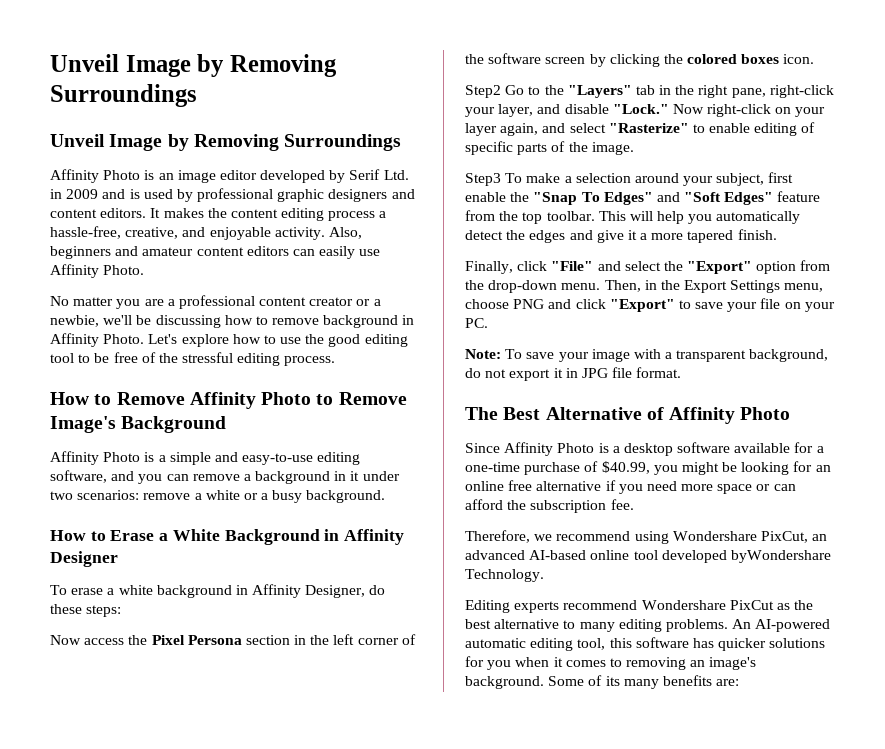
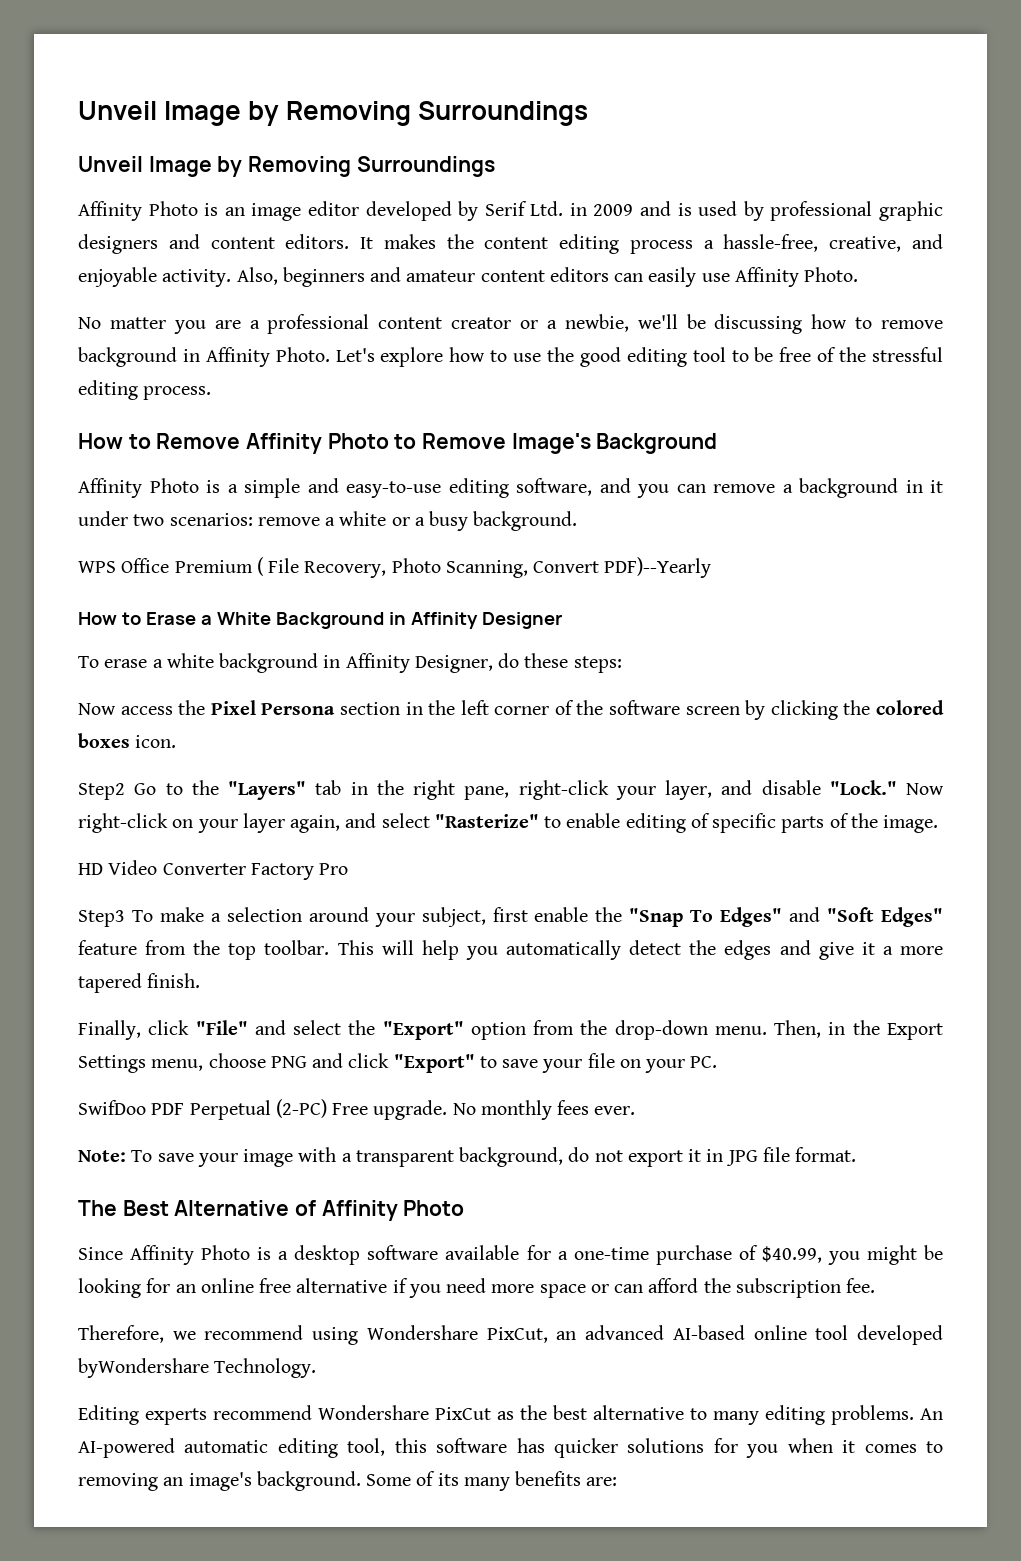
+ WPS Office Premium ( File Recovery, Photo Scanning, Convert PDF)--Yearly
+ HD Video Converter Factory Pro
+ SwifDoo PDF Perpetual (2-PC) Free upgrade. No monthly fees ever.

